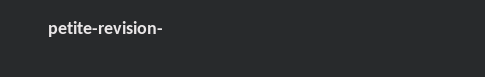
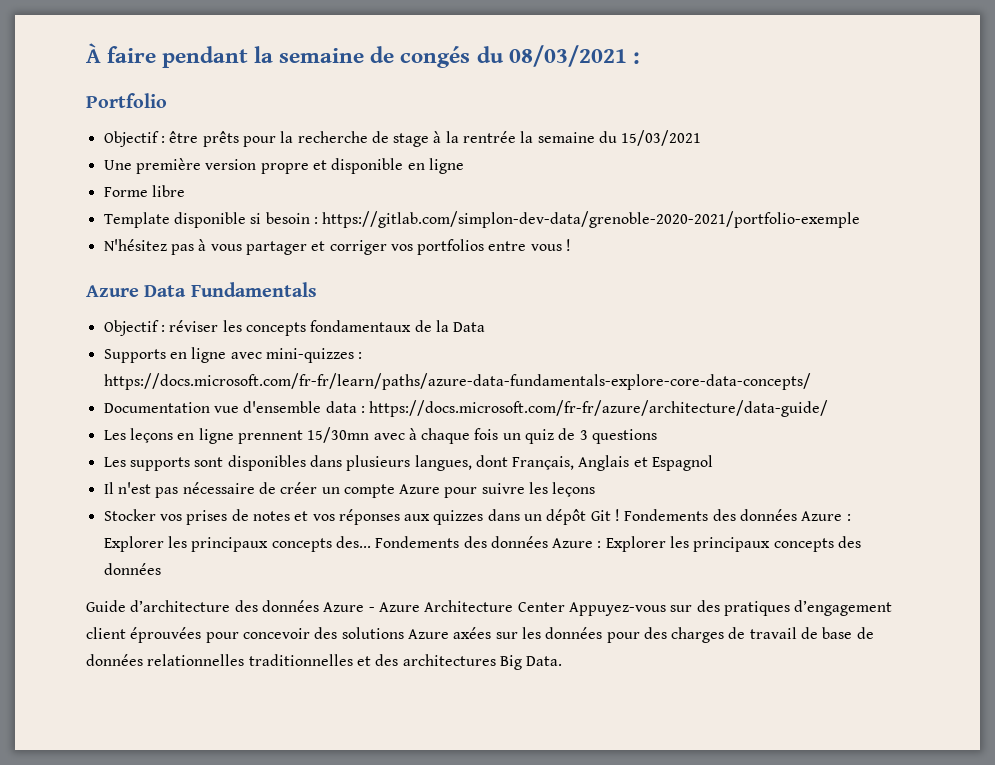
- petite-revision-
+ À faire pendant la semaine de congés du 08/03/2021 :
+ Portfolio
+ Objectif : être prêts pour la recherche de stage à la rentrée la semaine du 15/03/2021
+ Une première version propre et disponible en ligne
+ Forme libre
+ Template disponible si besoin : https://gitlab.com/simplon-dev-data/grenoble-2020-2021/portfolio-exemple
+ N'hésitez pas à vous partager et corriger vos portfolios entre vous !
+ Azure Data Fundamentals
+ Objectif : réviser les concepts fondamentaux de la Data
+ Supports en ligne avec mini-quizzes : https://docs.microsoft.com/fr-fr/learn/paths/azure-data-fundamentals-explore-core-data-concepts/
+ Documentation vue d'ensemble data : https://docs.microsoft.com/fr-fr/azure/architecture/data-guide/
+ Les leçons en ligne prennent 15/30mn avec à chaque fois un quiz de 3 questions
+ Les supports sont disponibles dans plusieurs langues, dont Français, Anglais et Espagnol
+ Il n'est pas nécessaire de créer un compte Azure pour suivre les leçons
+ Stocker vos prises de notes et vos réponses aux quizzes dans un dépôt Git ! Fondements des données Azure : Explorer les principaux concepts des... Fondements des données Azure : Explorer les principaux concepts des données
+ Guide d’architecture des données Azure - Azure Architecture Center Appuyez-vous sur des pratiques d’engagement client éprouvées pour concevoir des solutions Azure axées sur les données pour des charges de travail de base de données relationnelles traditionnelles et des architectures Big Data.

